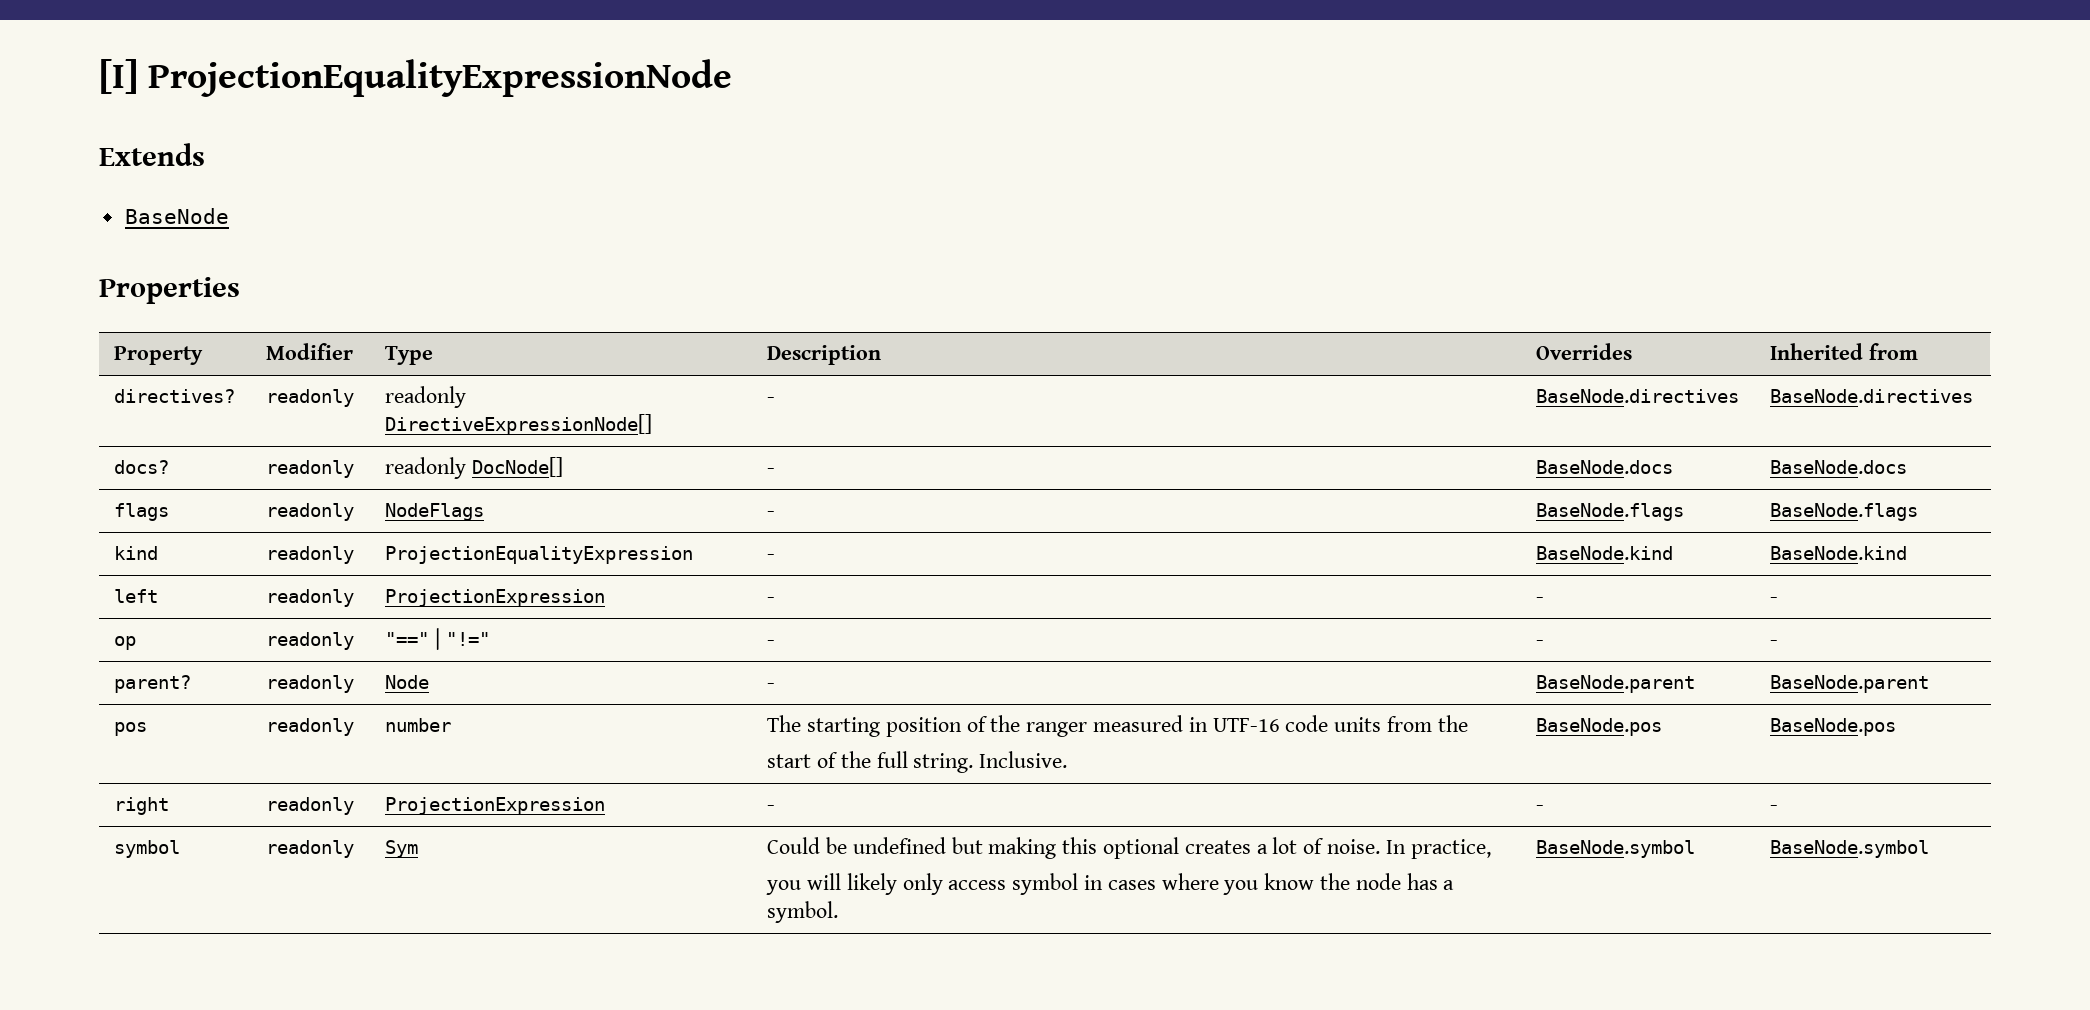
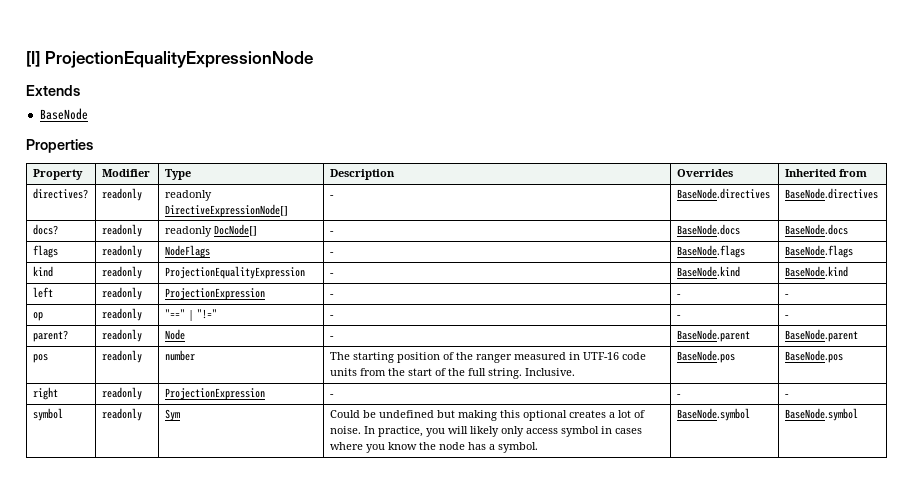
- pos | readonly | number | The starting position of the ranger measured in UTF-16 code units from the
- start of the full string. Inclusive. | BaseNode.pos | BaseNode.pos
+ pos | readonly | number | The starting position of the ranger measured in UTF-16 code units from the start of the full string. Inclusive. | BaseNode.pos | BaseNode.pos
- symbol | readonly | Sym | Could be undefined but making this optional creates a lot of noise. In practice,
- you will likely only access symbol in cases where you know the node has a symbol. | BaseNode.symbol | BaseNode.symbol
+ symbol | readonly | Sym | Could be undefined but making this optional creates a lot of noise. In practice, you will likely only access symbol in cases where you know the node has a symbol. | BaseNode.symbol | BaseNode.symbol

